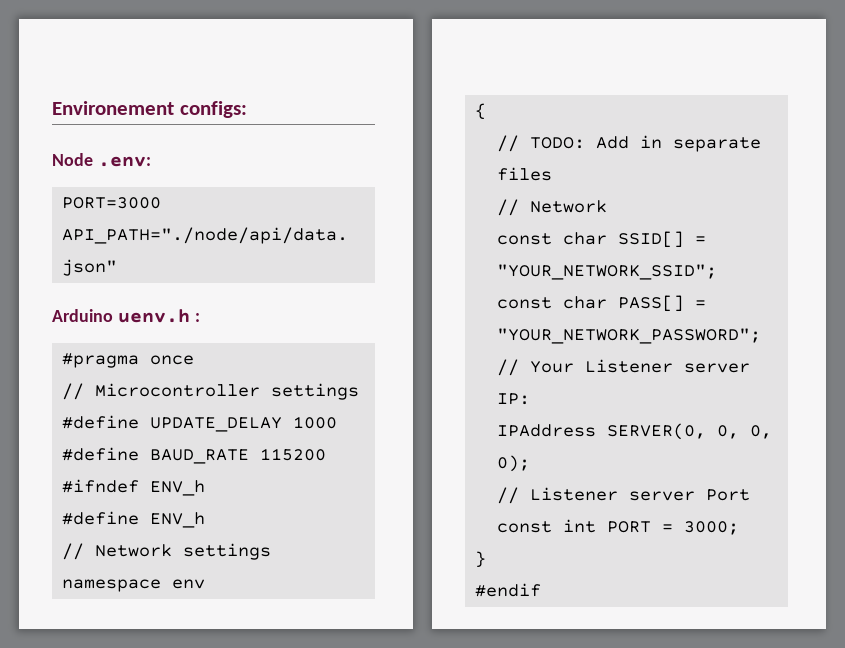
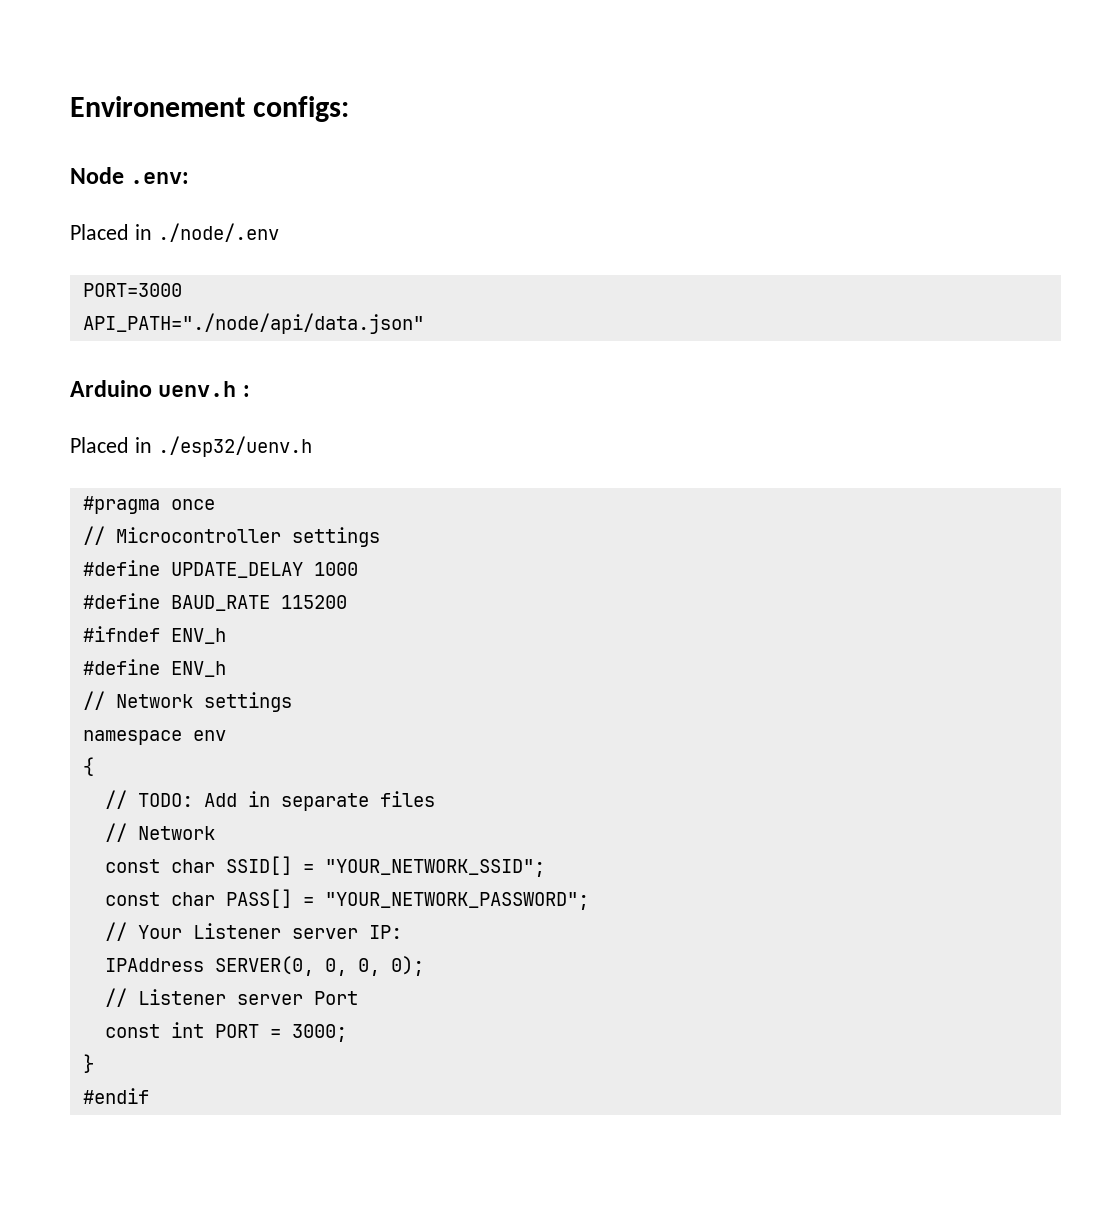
+ Placed in ./node/.env
+ Placed in ./esp32/uenv.h

